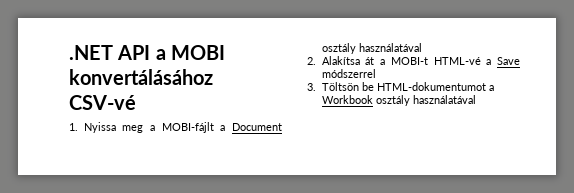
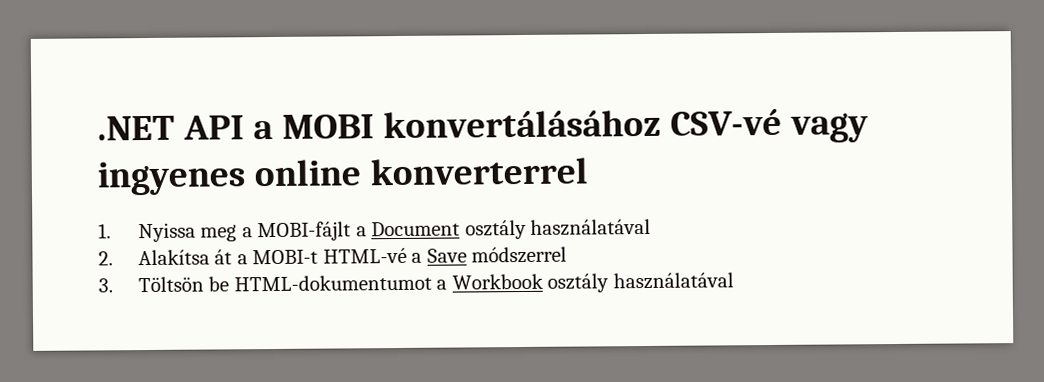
- .NET API a MOBI konvertálásához CSV-vé
+ .NET API a MOBI konvertálásához CSV-vé vagy ingyenes online konverterrel

